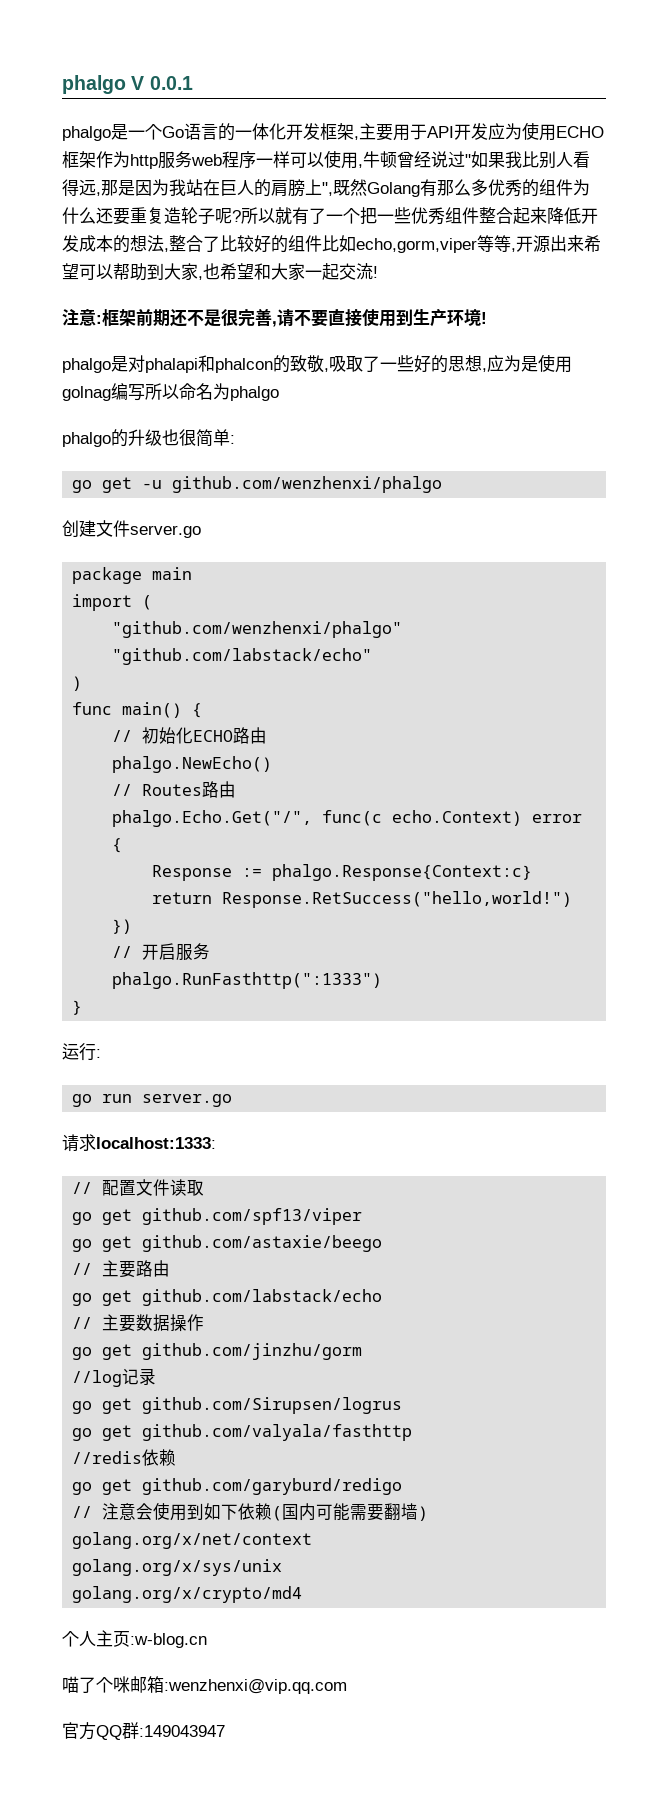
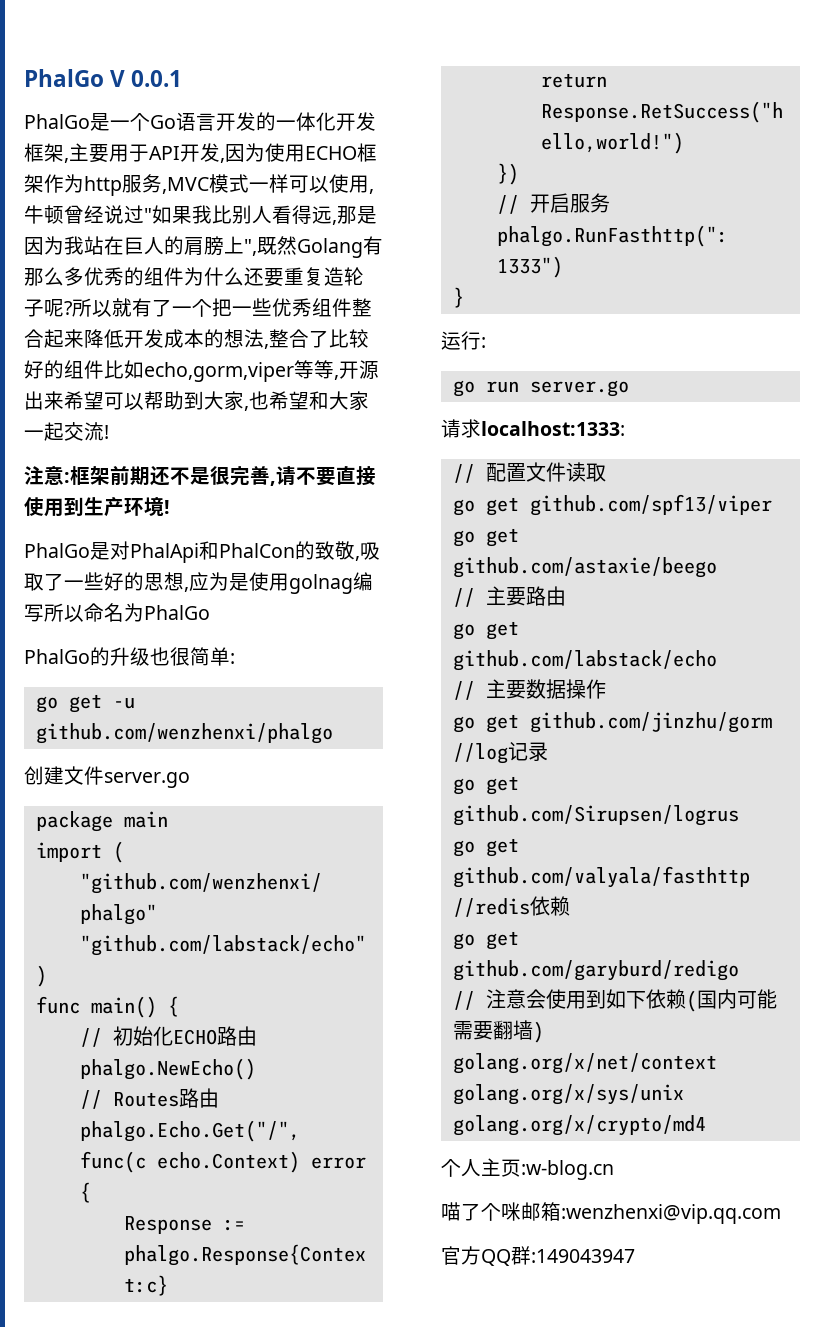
- phalgo V 0.0.1
+ PhalGo V 0.0.1
- phalgo是一个Go语言的一体化开发框架,主要用于API开发应为使用ECHO框架作为http服务web程序一样可以使用,牛顿曾经说过"如果我比别人看得远,那是因为我站在巨人的肩膀上",既然Golang有那么多优秀的组件为什么还要重复造轮子呢?
+ PhalGo是一个Go语言开发的一体化开发框架,主要用于API开发,因为使用ECHO框架作为http服务,MVC模式一样可以使用,牛顿曾经说过"如果我比别人看得远,那是因为我站在巨人的肩膀上",既然Golang有那么多优秀的组件为什么还要重复造轮子呢?
- phalgo是对phalapi和phalcon的致敬,吸取了一些好的思想,应为是使用golnag编写所以命名为phalgo
- phalgo的升级也很简单:
+ PhalGo是对PhalApi和PhalCon的致敬,吸取了一些好的思想,应为是使用golnag编写所以命名为PhalGo
+ PhalGo的升级也很简单:

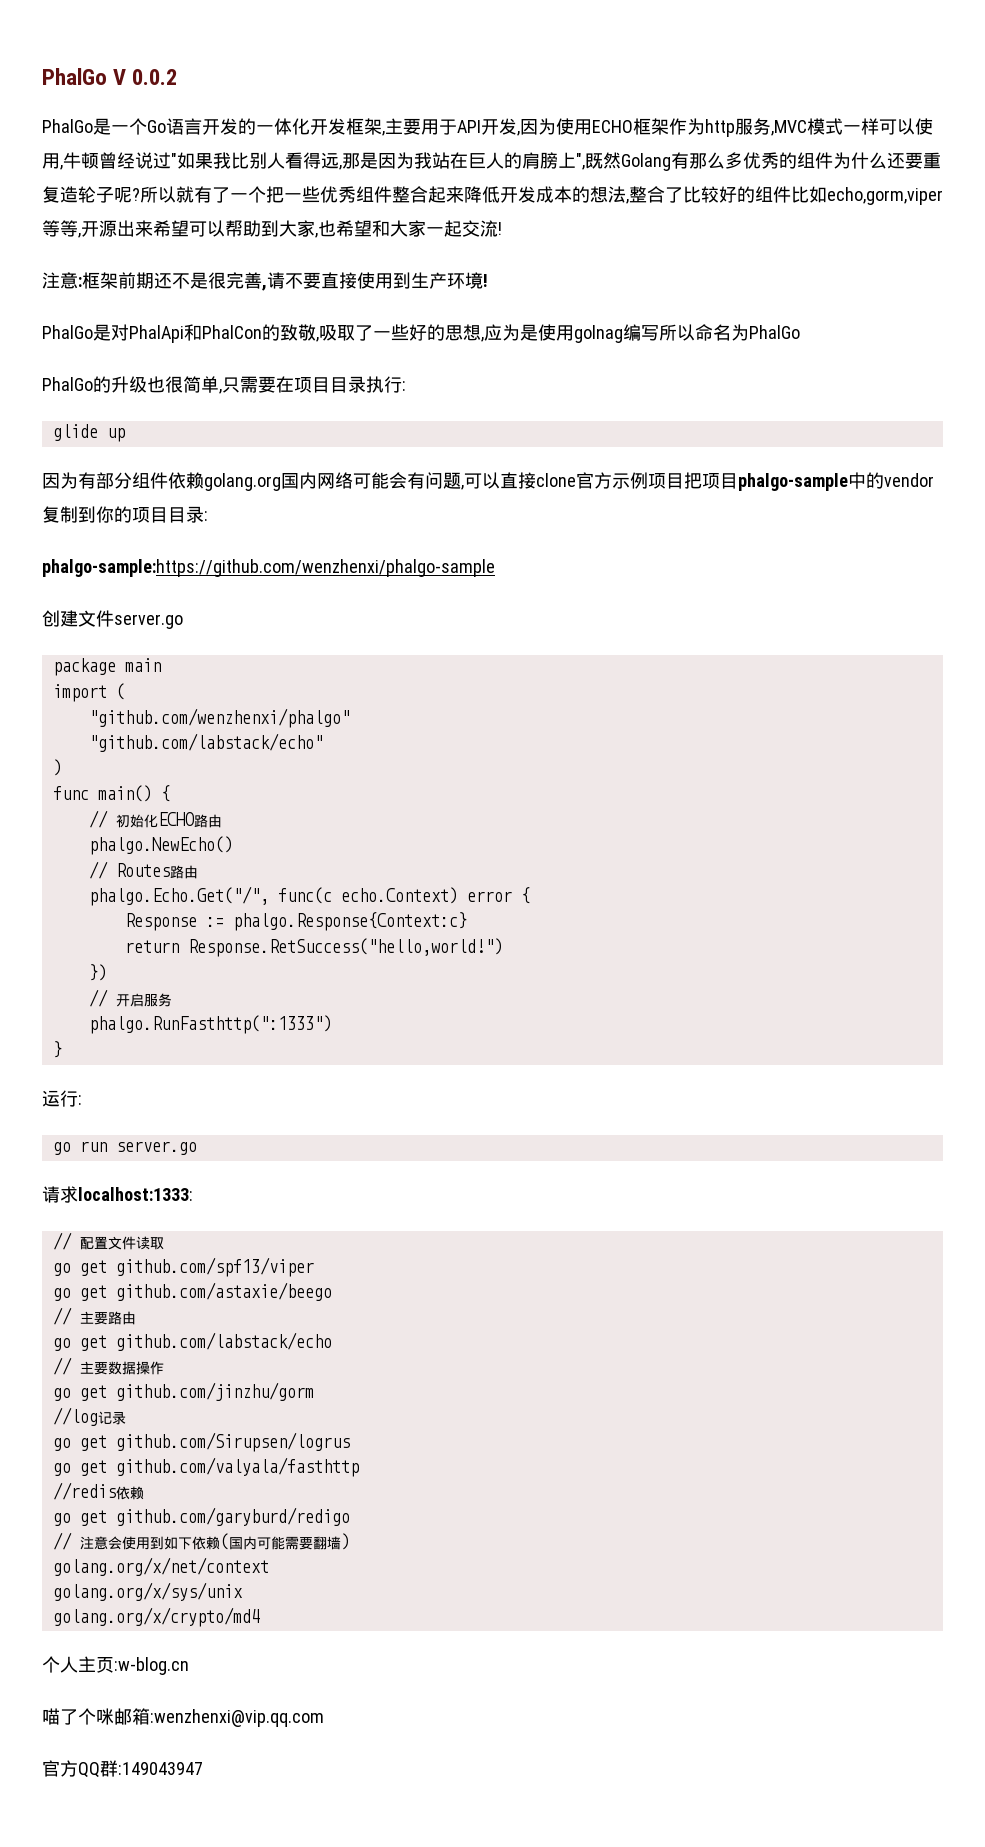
- PhalGo V 0.0.1
+ PhalGo V 0.0.2
- PhalGo的升级也很简单:
- go get -u github.com/wenzhenxi/phalgo
+ PhalGo的升级也很简单,只需要在项目目录执行:
+ glide up
+ 因为有部分组件依赖golang.org国内网络可能会有问题,可以直接clone官方示例项目把项目phalgo-sample中的vendor复制到你的项目目录:
+ phalgo-sample:https://github.com/wenzhenxi/phalgo-sample

